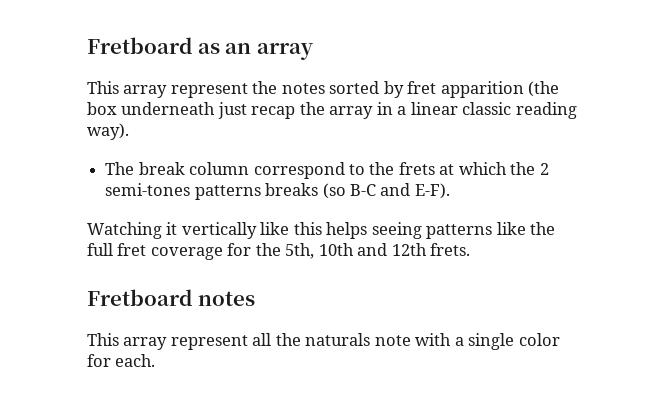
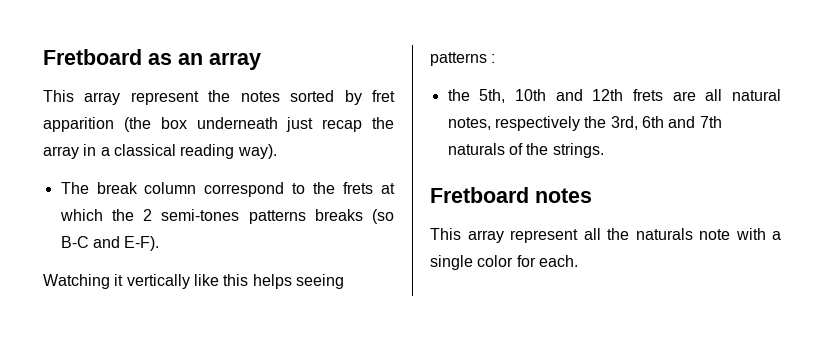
- This array represent the notes sorted by fret apparition (the box underneath just recap the array in a linear classic reading way).
+ This array represent the notes sorted by fret apparition (the box underneath just recap the array in a classical reading way).
- Watching it vertically like this helps seeing patterns like the full fret coverage for the 5th, 10th and 12th frets.
+ Watching it vertically like this helps seeing patterns :
+ the 5th, 10th and 12th frets are all natural notes, respectively the 3rd, 6th and 7th naturals of the strings.

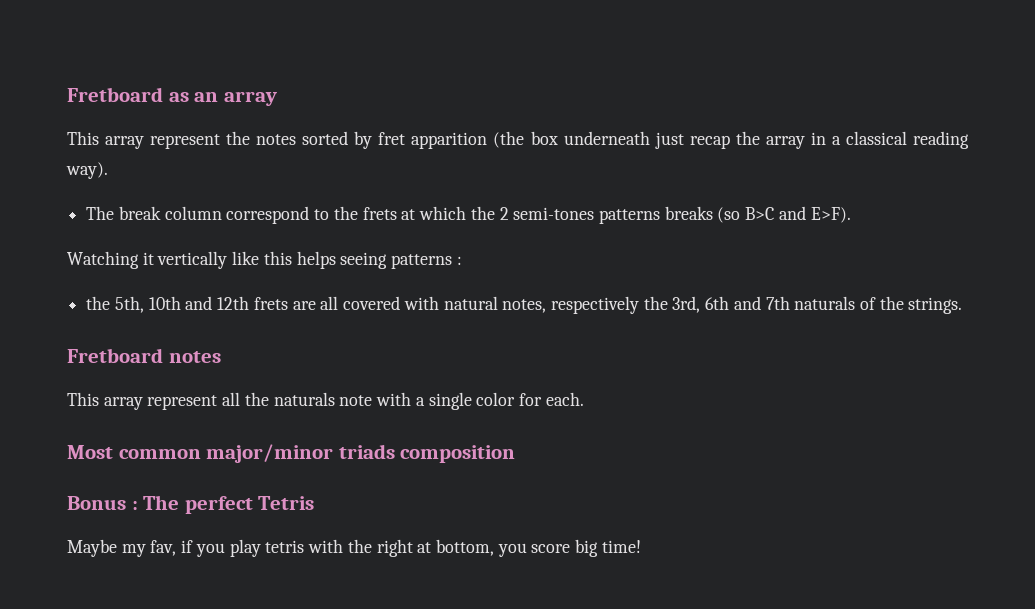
- The break column correspond to the frets at which the 2 semi-tones patterns breaks (so B-C and E-F).
+ The break column correspond to the frets at which the 2 semi-tones patterns breaks (so B>C and E>F).
- the 5th, 10th and 12th frets are all natural notes, respectively the 3rd, 6th and 7th naturals of the strings.
+ the 5th, 10th and 12th frets are all covered with natural notes, respectively the 3rd, 6th and 7th naturals of the strings.
+ Most common major/minor triads composition
+ Bonus : The perfect Tetris
+ Maybe my fav, if you play tetris with the right at bottom, you score big time!

